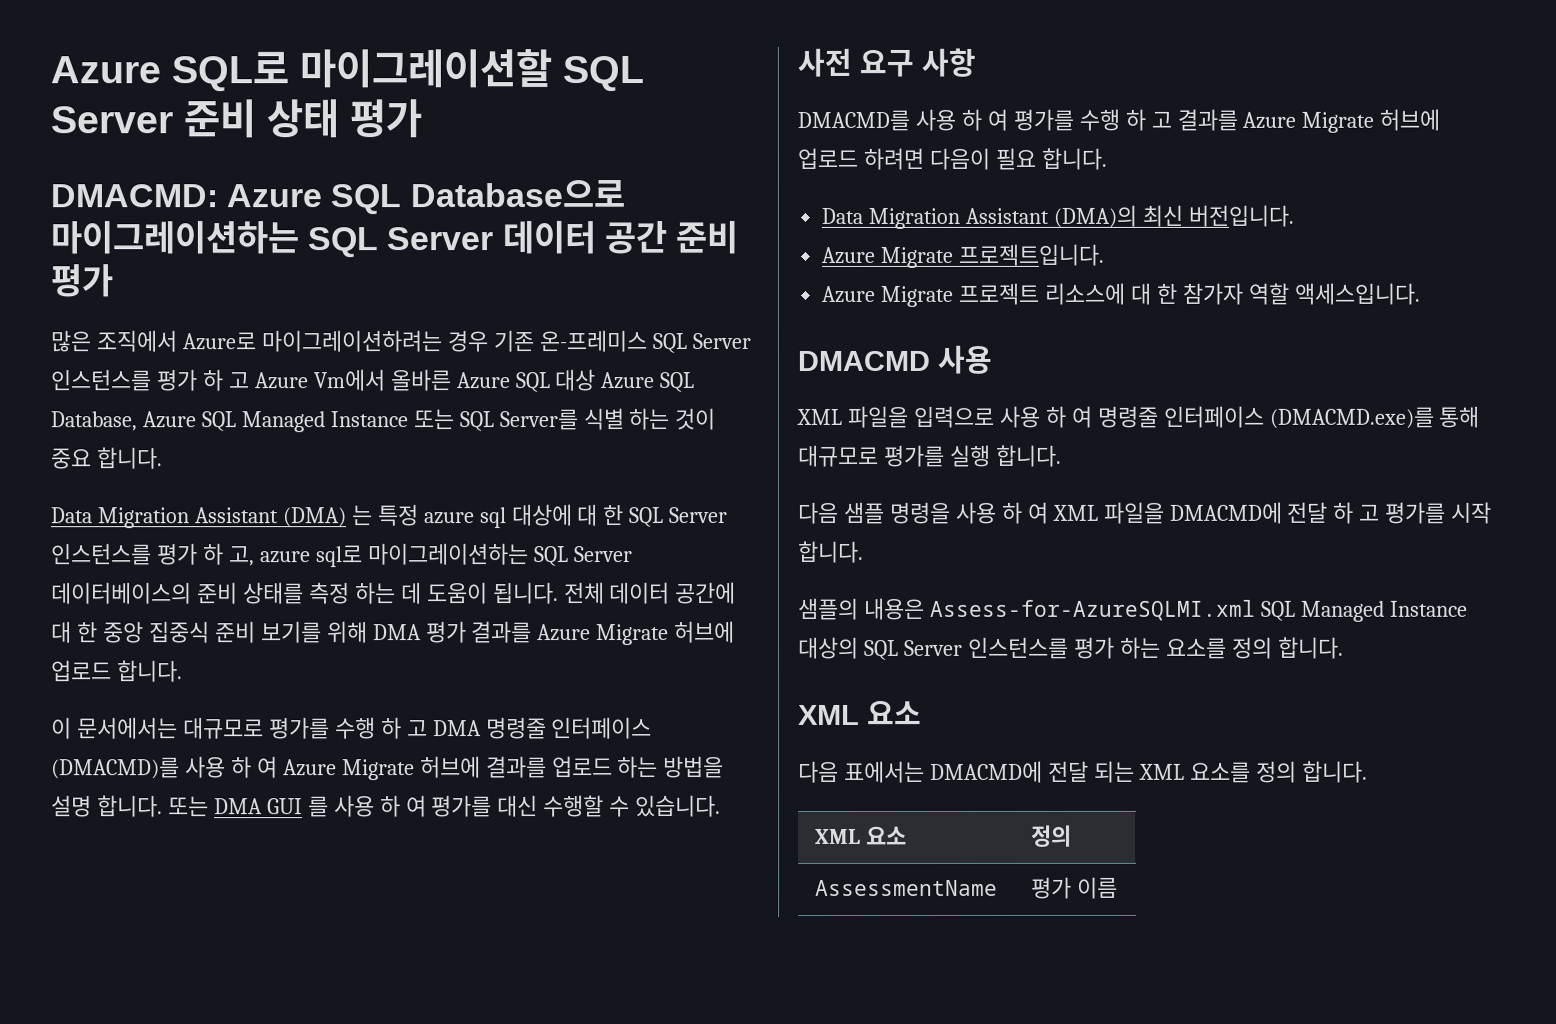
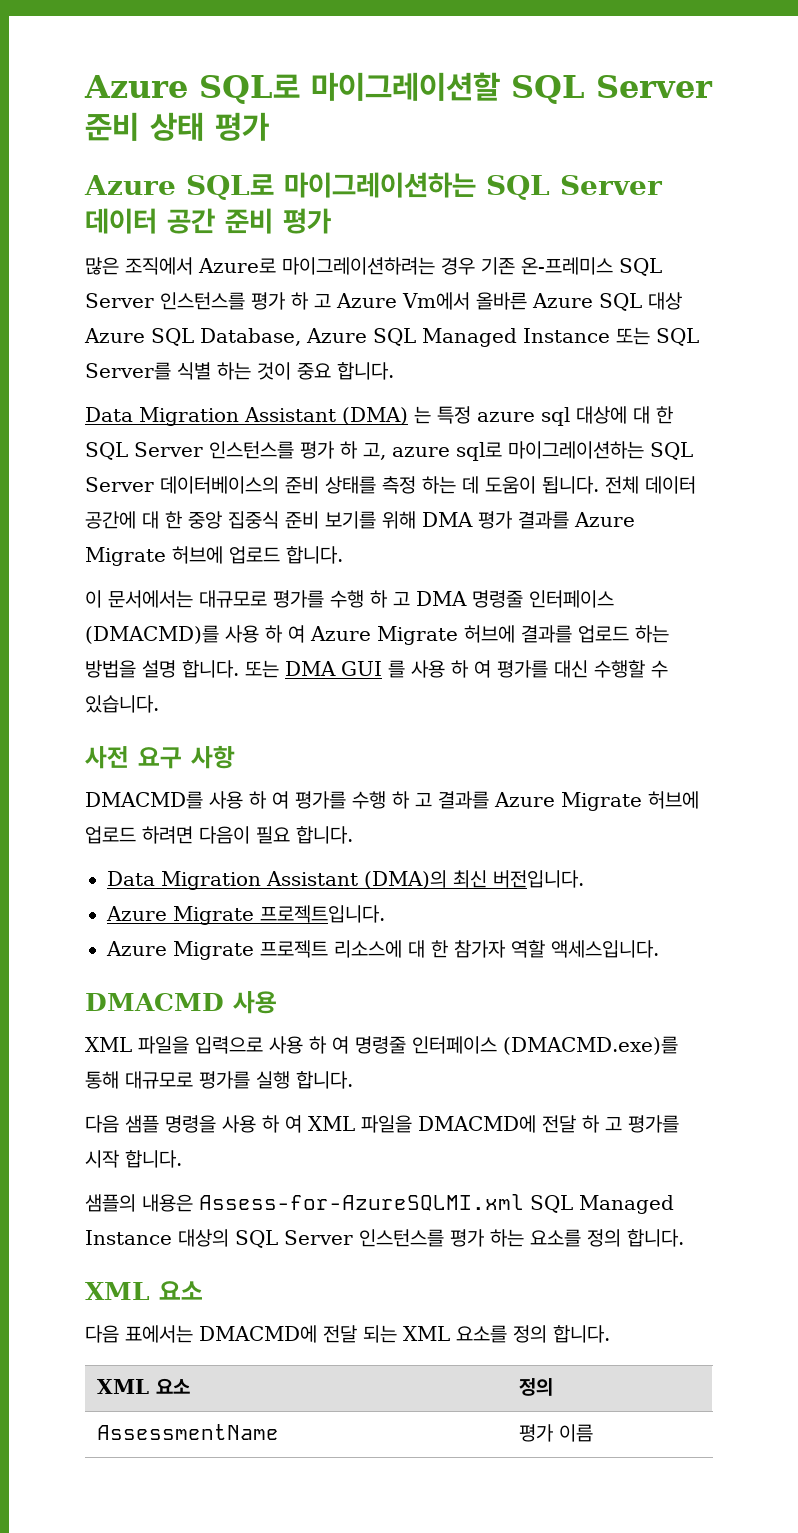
- DMACMD: Azure SQL Database으로 마이그레이션하는 SQL Server 데이터 공간 준비 평가
+ Azure SQL로 마이그레이션하는 SQL Server 데이터 공간 준비 평가

